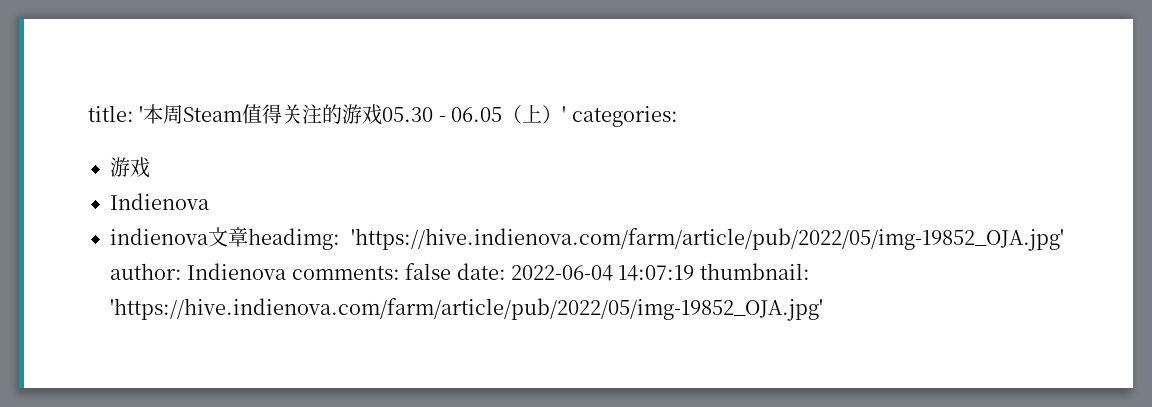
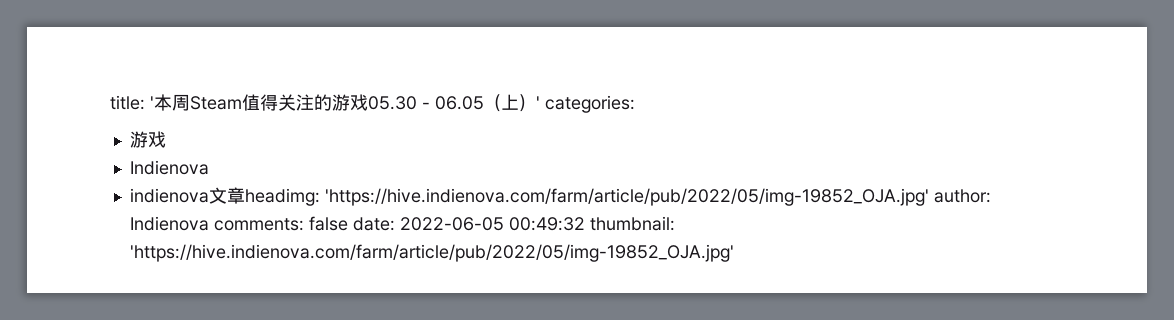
- indienova文章headimg: 'https://hive.indienova.com/farm/article/pub/2022/05/img-19852_OJA.jpg' author: Indienova comments: false date: 2022-06-04 14:07:19 thumbnail: 'https://hive.indienova.com/farm/article/pub/2022/05/img-19852_OJA.jpg'
+ indienova文章headimg: 'https://hive.indienova.com/farm/article/pub/2022/05/img-19852_OJA.jpg' author: Indienova comments: false date: 2022-06-05 00:49:32 thumbnail: 'https://hive.indienova.com/farm/article/pub/2022/05/img-19852_OJA.jpg'

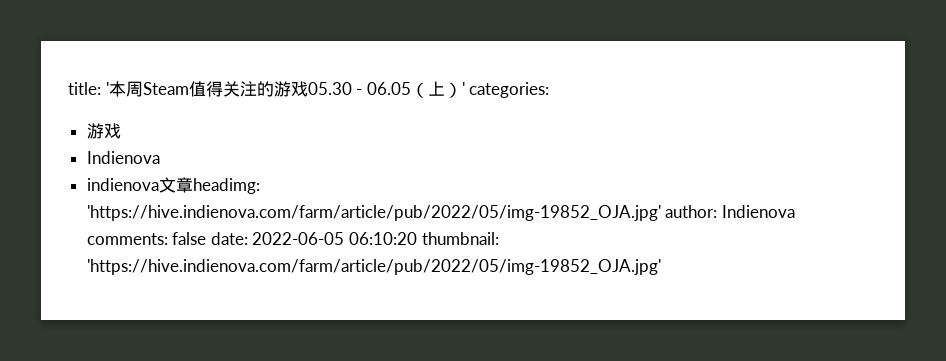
- indienova文章headimg: 'https://hive.indienova.com/farm/article/pub/2022/05/img-19852_OJA.jpg' author: Indienova comments: false date: 2022-06-05 00:49:32 thumbnail: 'https://hive.indienova.com/farm/article/pub/2022/05/img-19852_OJA.jpg'
+ indienova文章headimg: 'https://hive.indienova.com/farm/article/pub/2022/05/img-19852_OJA.jpg' author: Indienova comments: false date: 2022-06-05 06:10:20 thumbnail: 'https://hive.indienova.com/farm/article/pub/2022/05/img-19852_OJA.jpg'

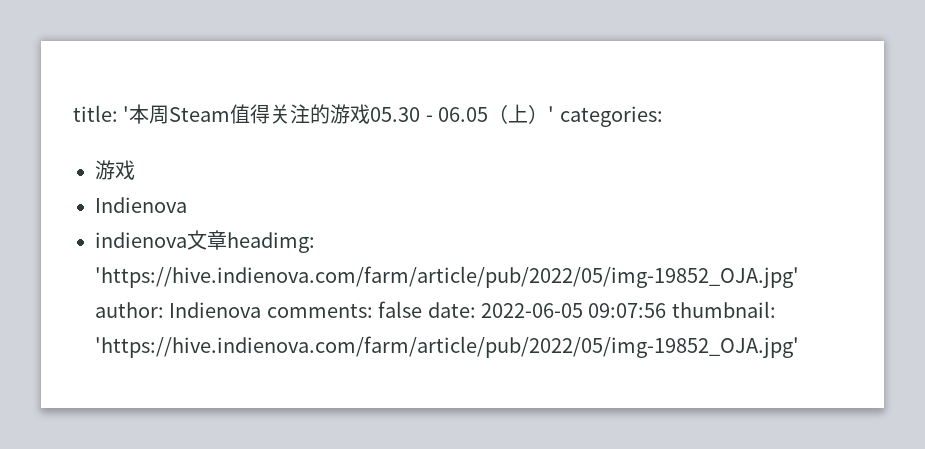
- indienova文章headimg: 'https://hive.indienova.com/farm/article/pub/2022/05/img-19852_OJA.jpg' author: Indienova comments: false date: 2022-06-05 06:10:20 thumbnail: 'https://hive.indienova.com/farm/article/pub/2022/05/img-19852_OJA.jpg'
+ indienova文章headimg: 'https://hive.indienova.com/farm/article/pub/2022/05/img-19852_OJA.jpg' author: Indienova comments: false date: 2022-06-05 09:07:56 thumbnail: 'https://hive.indienova.com/farm/article/pub/2022/05/img-19852_OJA.jpg'

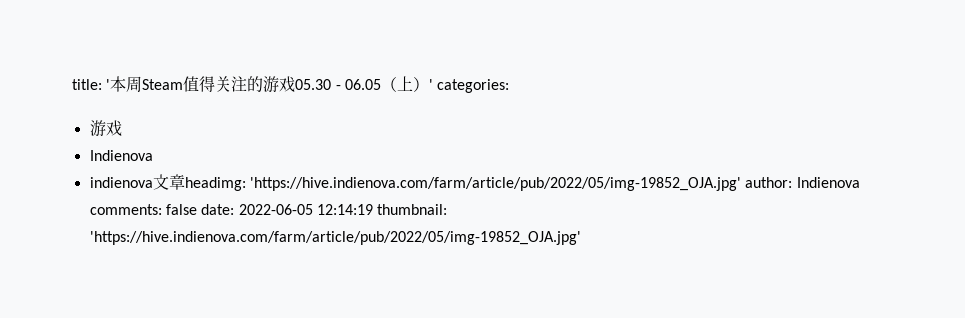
- indienova文章headimg: 'https://hive.indienova.com/farm/article/pub/2022/05/img-19852_OJA.jpg' author: Indienova comments: false date: 2022-06-05 09:07:56 thumbnail: 'https://hive.indienova.com/farm/article/pub/2022/05/img-19852_OJA.jpg'
+ indienova文章headimg: 'https://hive.indienova.com/farm/article/pub/2022/05/img-19852_OJA.jpg' author: Indienova comments: false date: 2022-06-05 12:14:19 thumbnail: 'https://hive.indienova.com/farm/article/pub/2022/05/img-19852_OJA.jpg'

